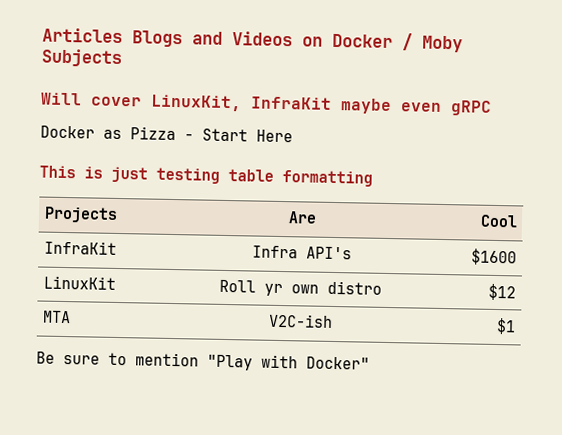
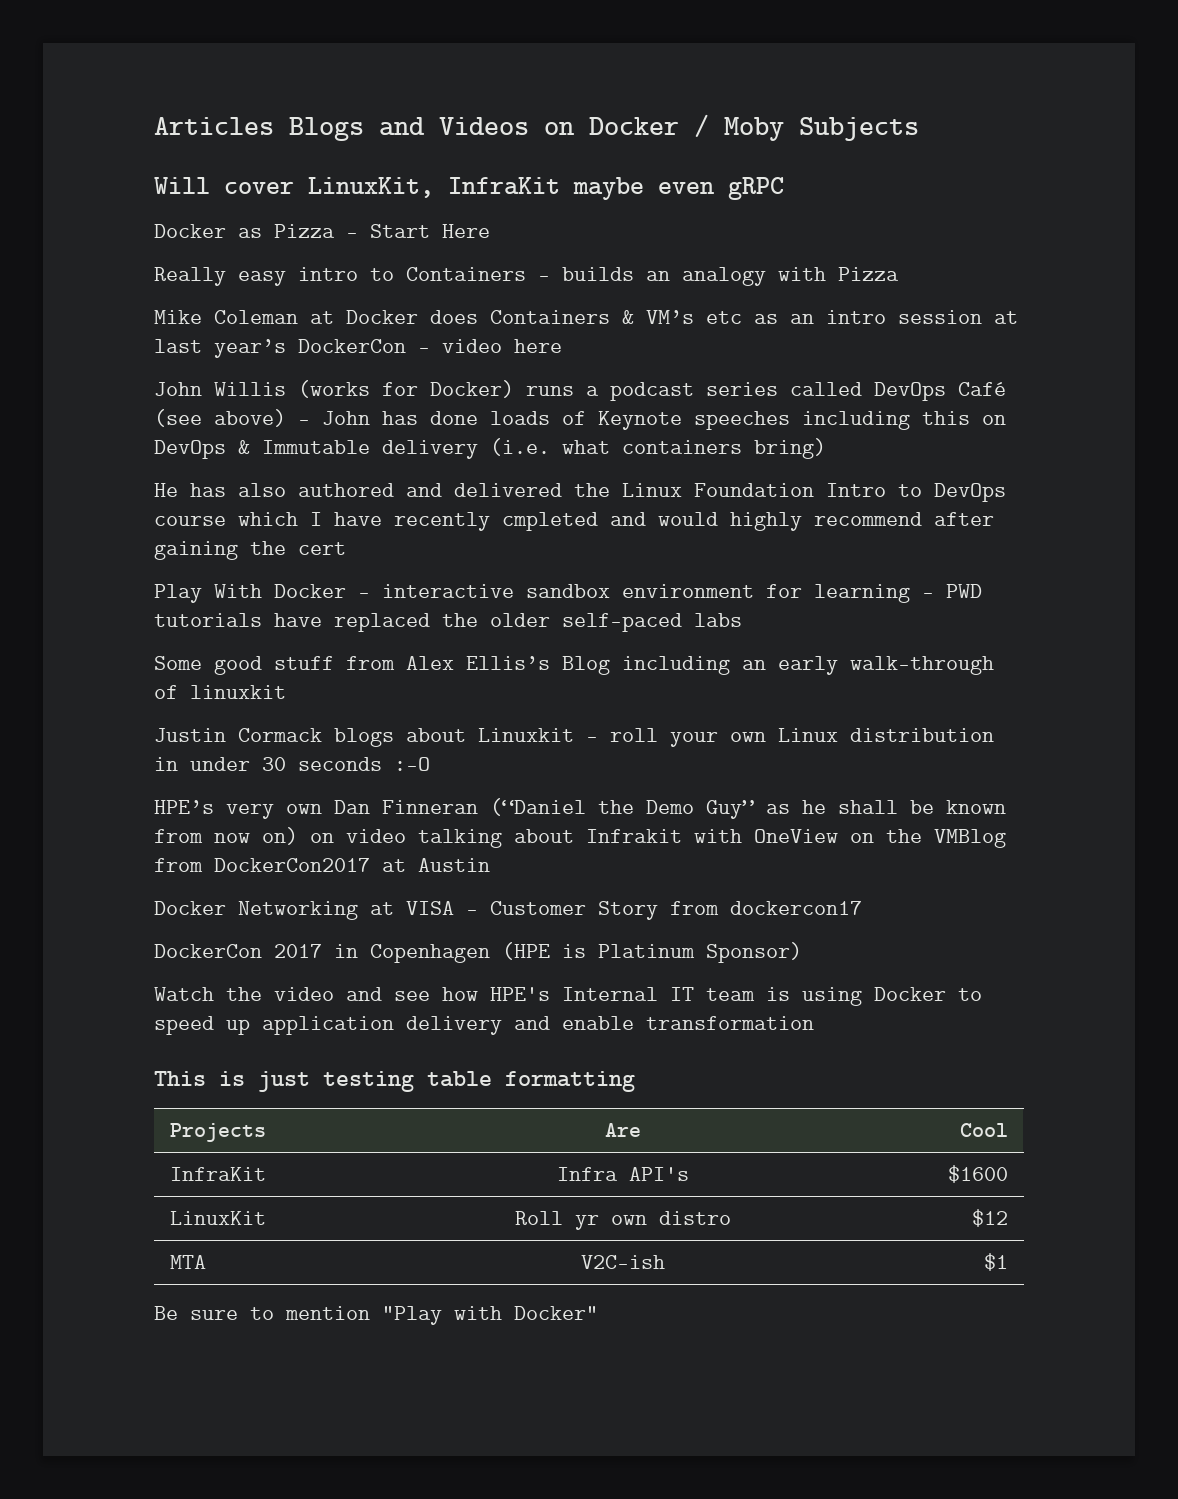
+ Really easy intro to Containers – builds an analogy with Pizza
+ Mike Coleman at Docker does Containers & VM’s etc as an intro session at last year’s DockerCon - video here
+ John Willis (works for Docker) runs a podcast series called DevOps Café (see above) – John has done loads of Keynote speeches including this on DevOps & Immutable delivery (i.e. what containers bring)
+ He has also authored and delivered the Linux Foundation Intro to DevOps course which I have recently cmpleted and would highly recommend after gaining the cert
+ Play With Docker – interactive sandbox environment for learning - PWD tutorials have replaced the older self-paced labs
+ Some good stuff from Alex Ellis’s Blog including an early walk-through of linuxkit
+ Justin Cormack blogs about Linuxkit – roll your own Linux distribution in under 30 seconds :-O
+ HPE’s very own Dan Finneran (“Daniel the Demo Guy” as he shall be known from now on) on video talking about Infrakit with OneView on the VMBlog from DockerCon2017 at Austin
+ Docker Networking at VISA - Customer Story from dockercon17
+ DockerCon 2017 in Copenhagen (HPE is Platinum Sponsor)
+ Watch the video and see how HPE's Internal IT team is using Docker to speed up application delivery and enable transformation

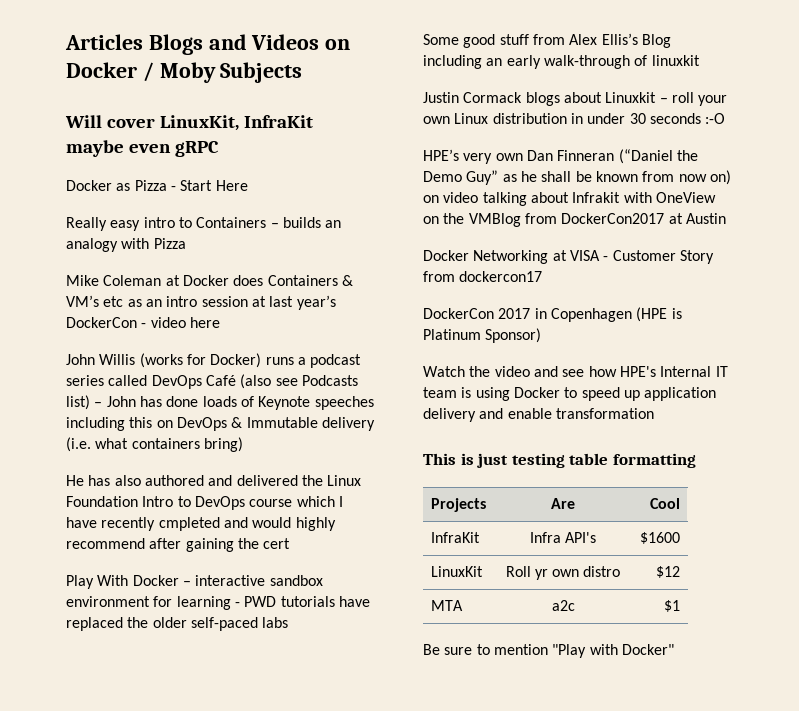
- John Willis (works for Docker) runs a podcast series called DevOps Café (see above) – John has done loads of Keynote speeches including this on DevOps & Immutable delivery (i.e. what containers bring)
+ John Willis (works for Docker) runs a podcast series called DevOps Café (also see Podcasts list) – John has done loads of Keynote speeches including this on DevOps & Immutable delivery (i.e. what containers bring)
- MTA | V2C-ish | $1
+ MTA | a2c | $1

